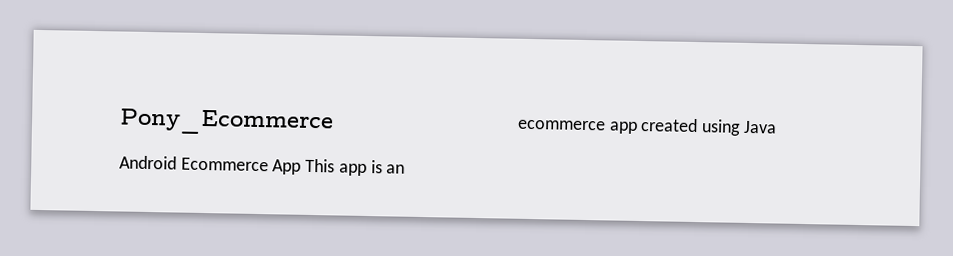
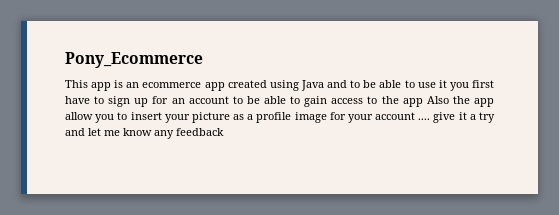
- Android Ecommerce App This app is an ecommerce app created using Java
+ This app is an ecommerce app created using Java and to be able to use it you first have to sign up for an account to be able to gain access to the app Also the app allow you to insert your picture as a profile image for your account .... give it a try and let me know any feedback

